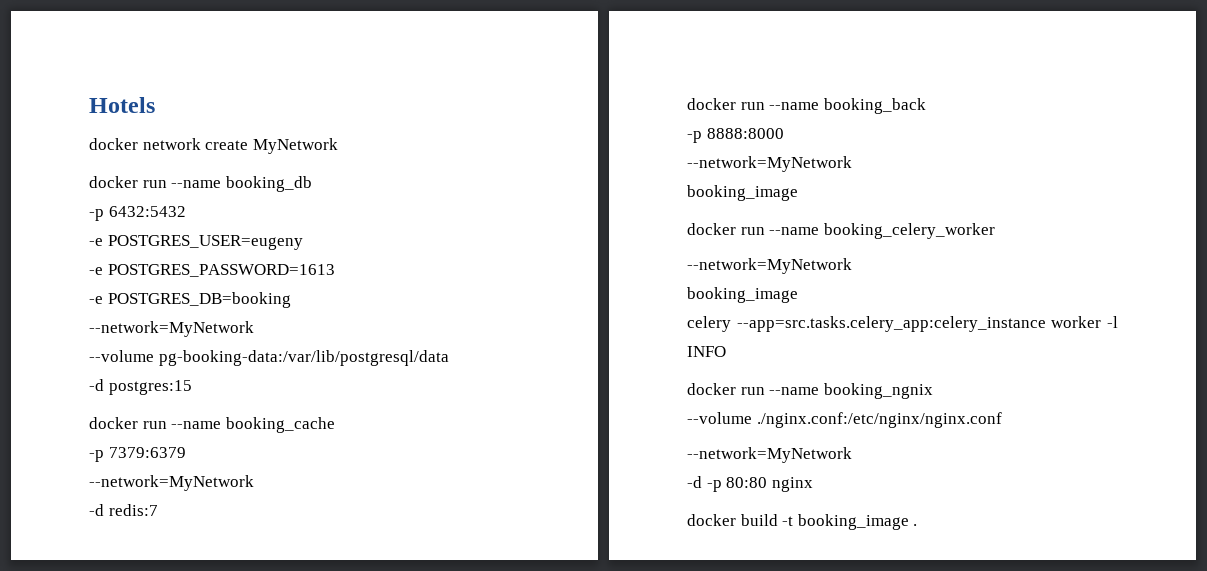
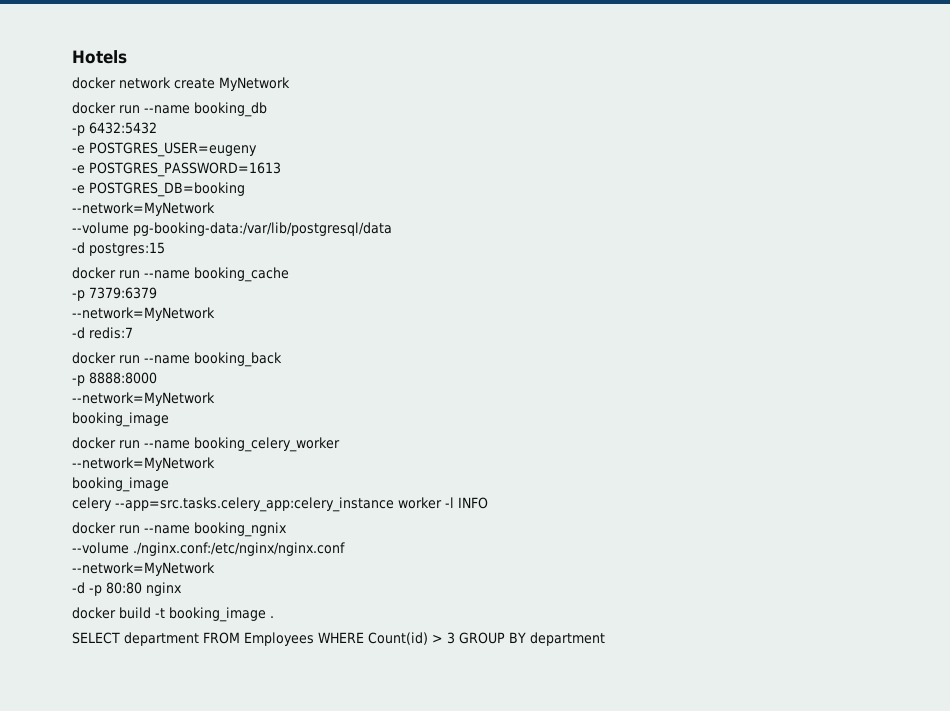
+ SELECT department FROM Employees WHERE Count(id) > 3 GROUP BY department

